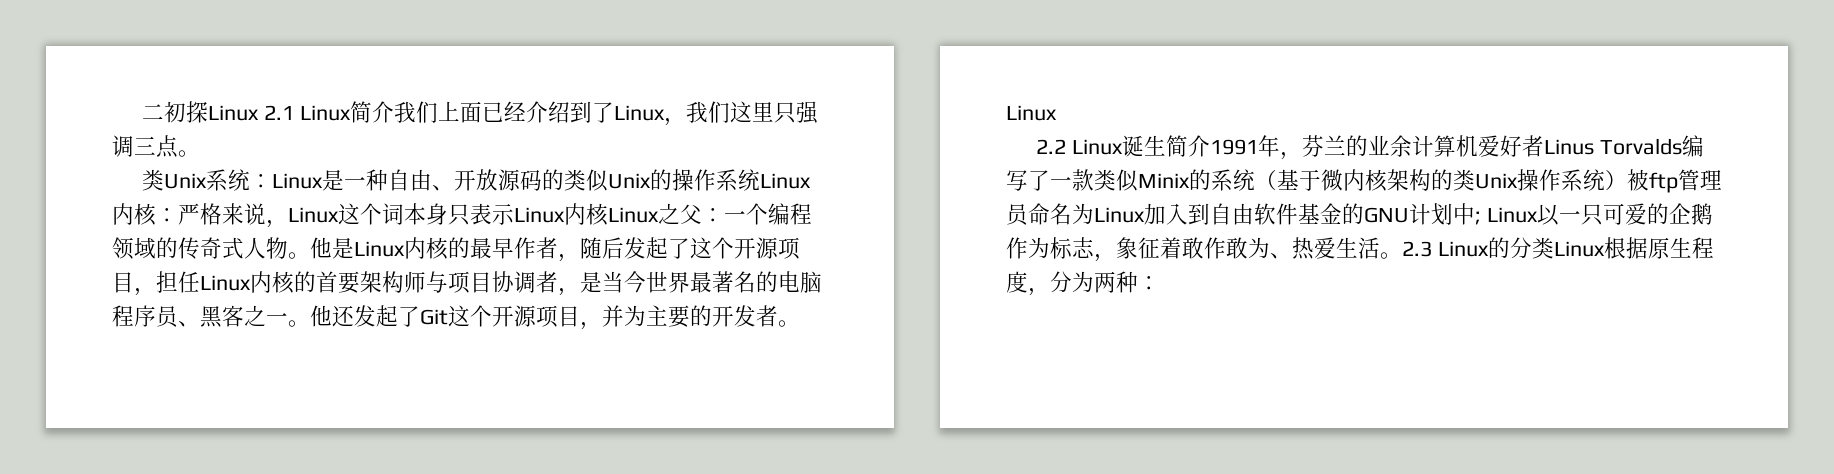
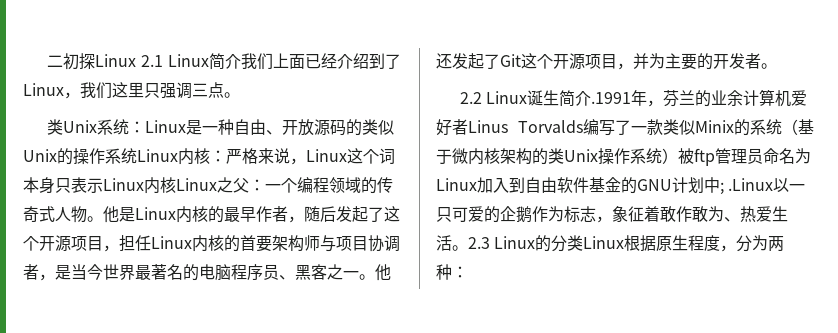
- 他还发起了Git这个开源项目，并为主要的开发者。Linux
+ 他还发起了Git这个开源项目，并为主要的开发者。
- 2.2 Linux诞生简介1991年，芬兰的业余计算机爱好者Linus Torvalds编写了一款类似Minix的系统（基于微内核架构的类Unix操作系统）被ftp管理员命名为Linux加入到自由软件基金的GNU计划中; Linux以一只可爱的企鹅作为标志，象征着敢作敢为、热爱生活。
+ 2.2 Linux诞生简介.1991年，芬兰的业余计算机爱好者Linus Torvalds编写了一款类似Minix的系统（基于微内核架构的类Unix操作系统）被ftp管理员命名为Linux加入到自由软件基金的GNU计划中; .Linux以一只可爱的企鹅作为标志，象征着敢作敢为、热爱生活。

